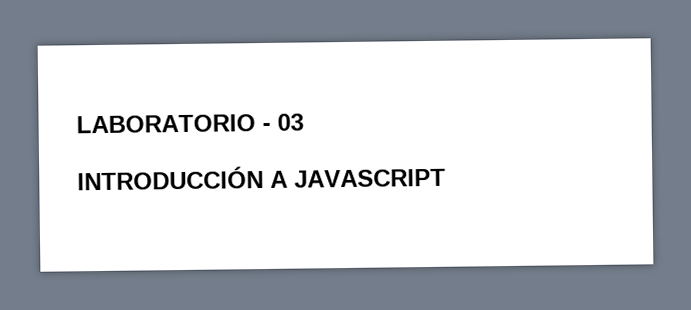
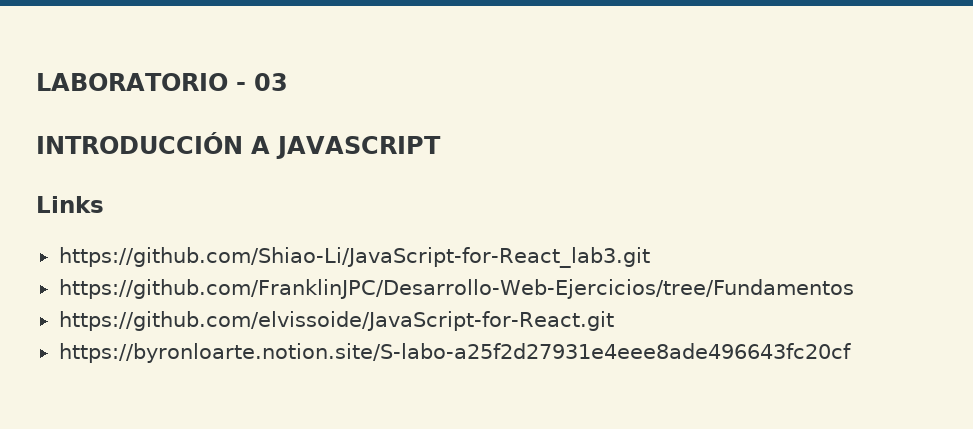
+ Links
+ https://github.com/Shiao-Li/JavaScript-for-React_lab3.git
+ https://github.com/FranklinJPC/Desarrollo-Web-Ejercicios/tree/Fundamentos
+ https://github.com/elvissoide/JavaScript-for-React.git
+ https://byronloarte.notion.site/S-labo-a25f2d27931e4eee8ade496643fc20cf

